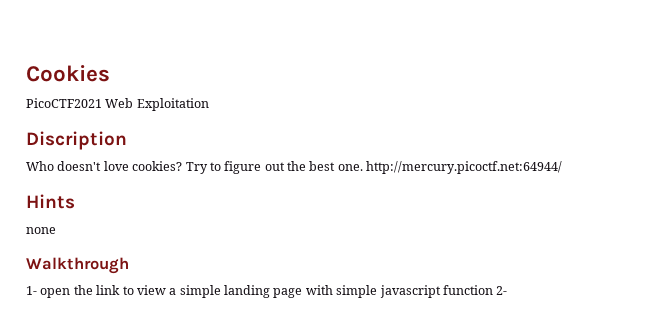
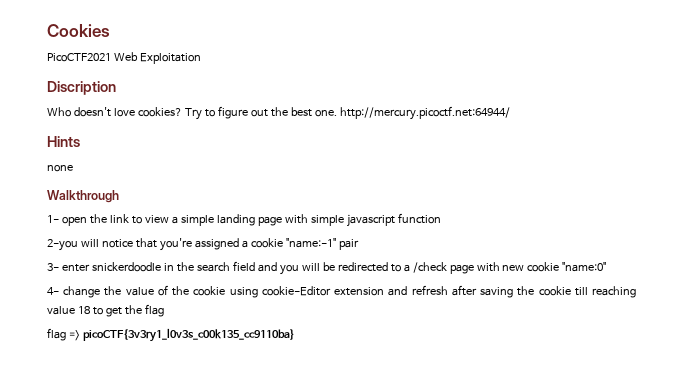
- 1- open the link to view a simple landing page with simple javascript function 2-
+ 1- open the link to view a simple landing page with simple javascript function
+ 2-you will notice that you're assigned a cookie "name:-1" pair
+ 3- enter snickerdoodle in the search field and you will be redirected to a /check page with new cookie "name:0"
+ 4- change the value of the cookie using cookie-Editor extension and refresh after saving the cookie till reaching value 18 to get the flag
+ flag => picoCTF{3v3ry1_l0v3s_c00k135_cc9110ba}

